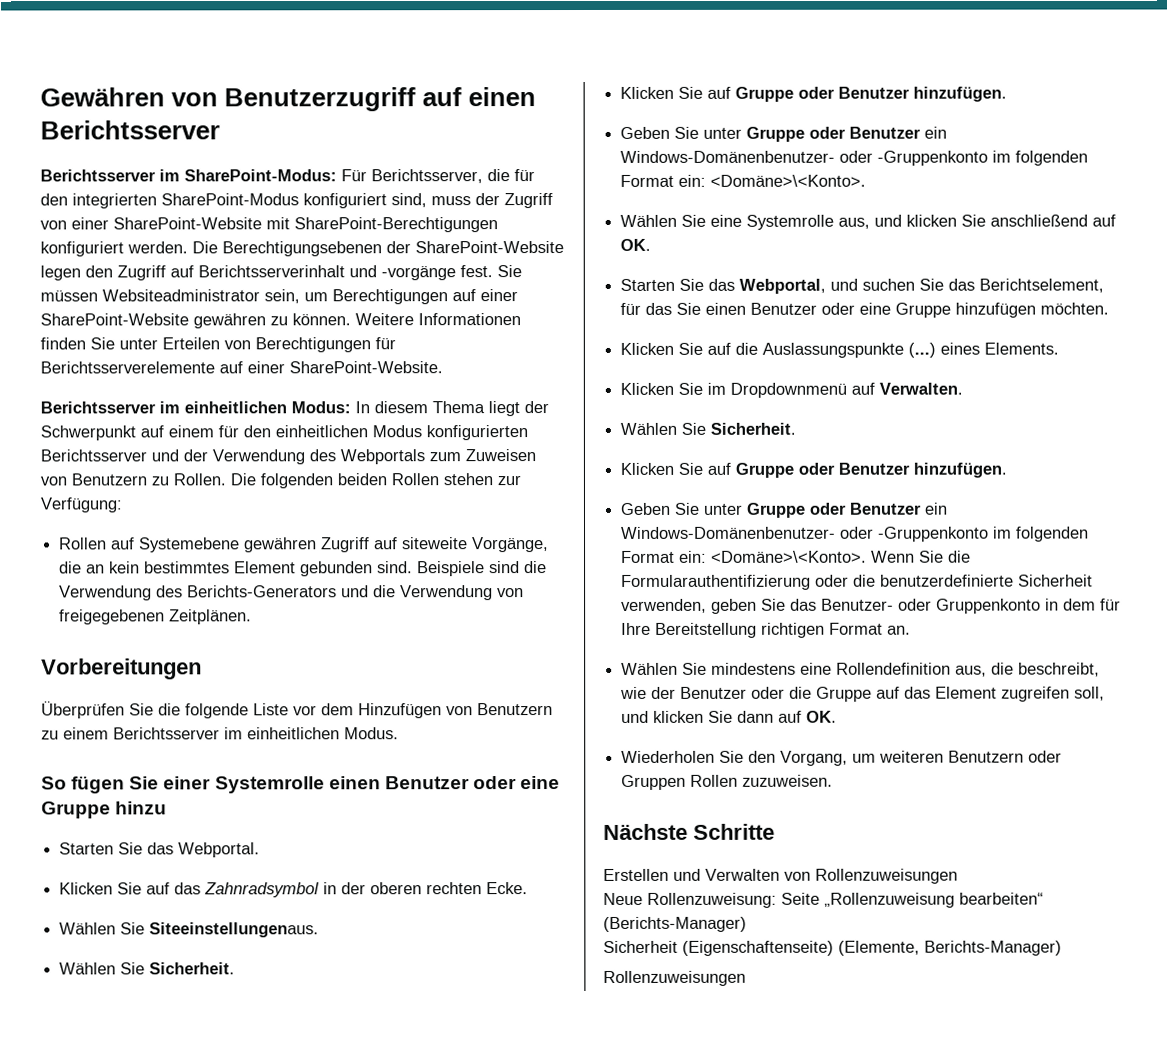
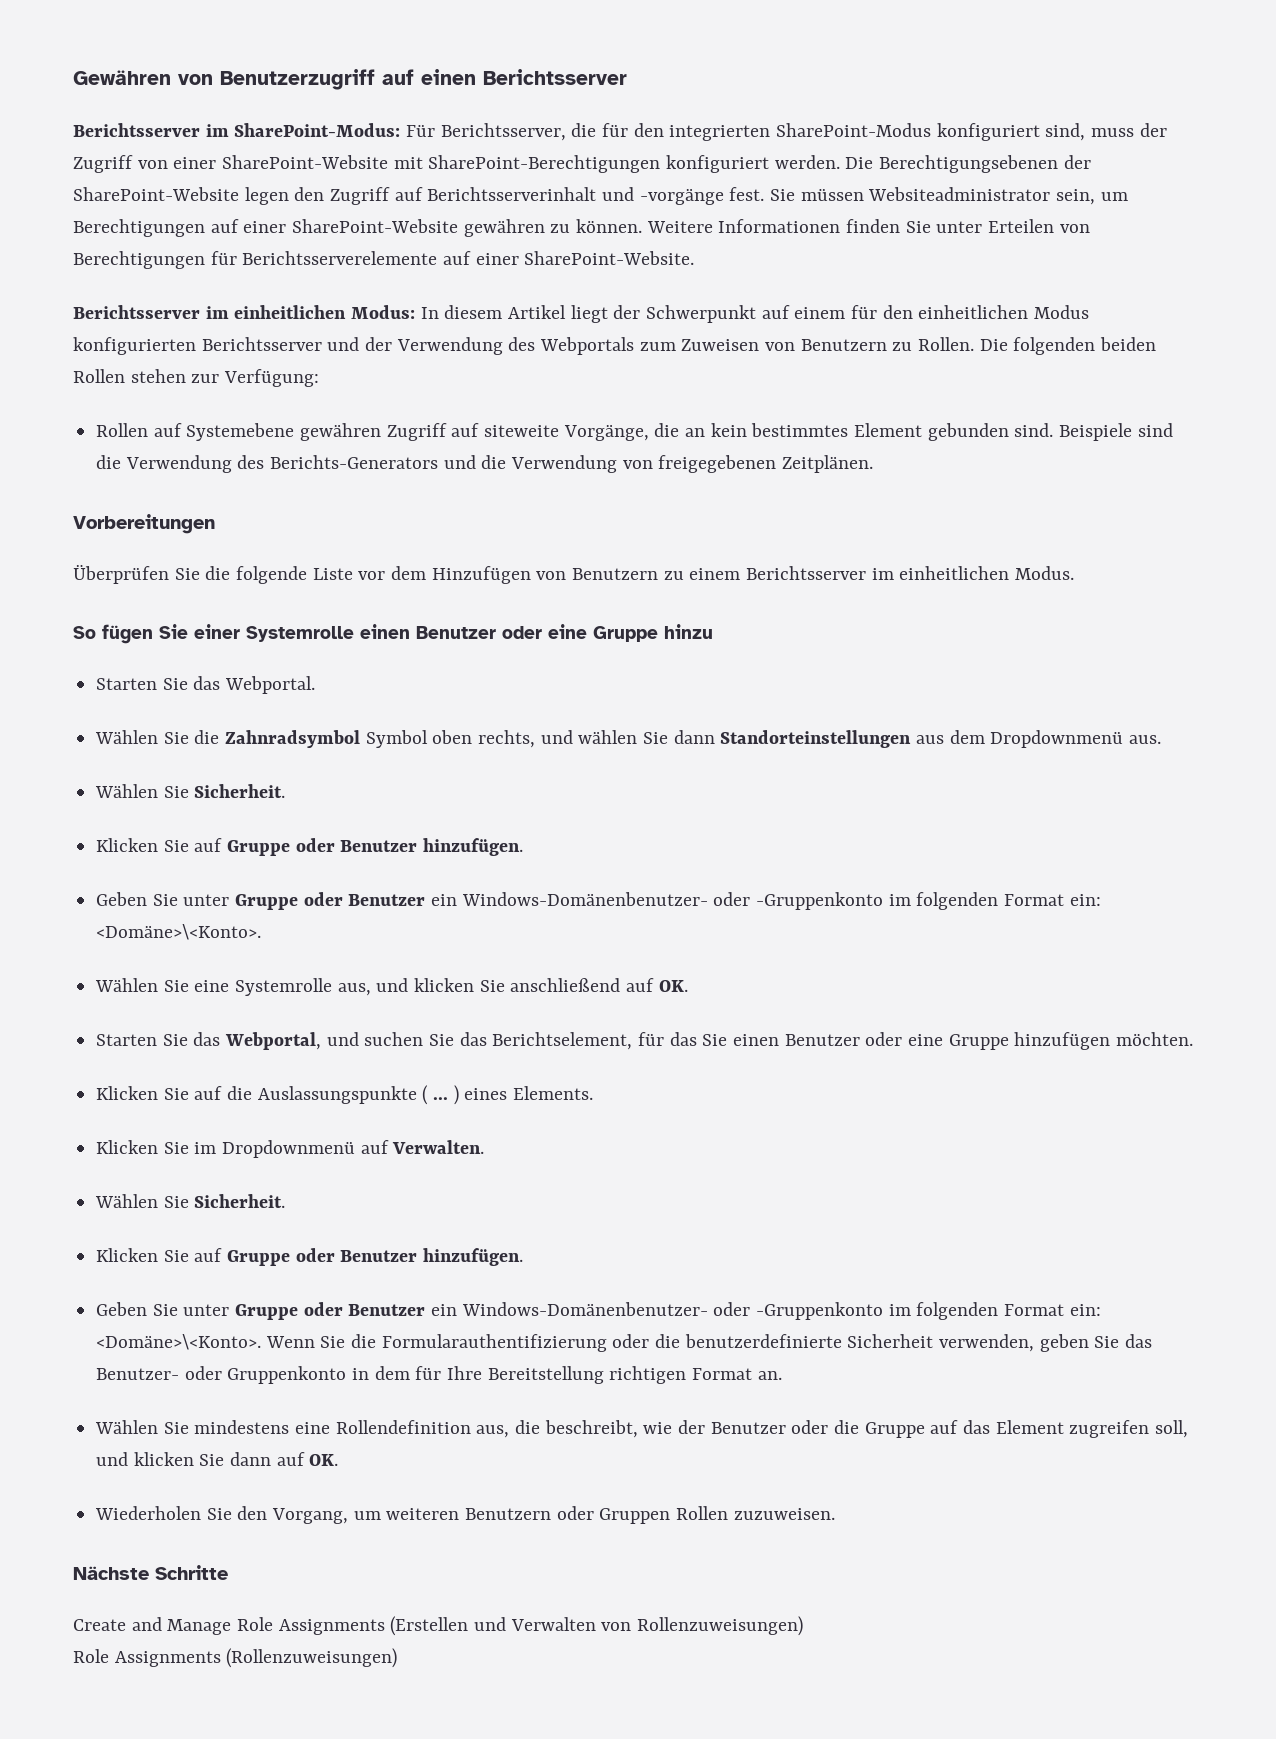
- Berichtsserver im einheitlichen Modus: In diesem Thema liegt der Schwerpunkt auf einem für den einheitlichen Modus konfigurierten Berichtsserver und der Verwendung des Webportals zum Zuweisen von Benutzern zu Rollen.
+ Berichtsserver im einheitlichen Modus: In diesem Artikel liegt der Schwerpunkt auf einem für den einheitlichen Modus konfigurierten Berichtsserver und der Verwendung des Webportals zum Zuweisen von Benutzern zu Rollen.
- Klicken Sie auf das Zahnradsymbol in der oberen rechten Ecke.
- Wählen Sie Siteeinstellungenaus.
+ Wählen Sie die Zahnradsymbol Symbol oben rechts, und wählen Sie dann Standorteinstellungen aus dem Dropdownmenü aus.
- Klicken Sie auf die Auslassungspunkte (...) eines Elements.
+ Klicken Sie auf die Auslassungspunkte ( ... ) eines Elements.
- Erstellen und Verwalten von Rollenzuweisungen
- Neue Rollenzuweisung: Seite „Rollenzuweisung bearbeiten“ (Berichts-Manager)
- Sicherheit (Eigenschaftenseite) (Elemente, Berichts-Manager)
- Rollenzuweisungen
+ Create and Manage Role Assignments (Erstellen und Verwalten von Rollenzuweisungen)
+ Role Assignments (Rollenzuweisungen)

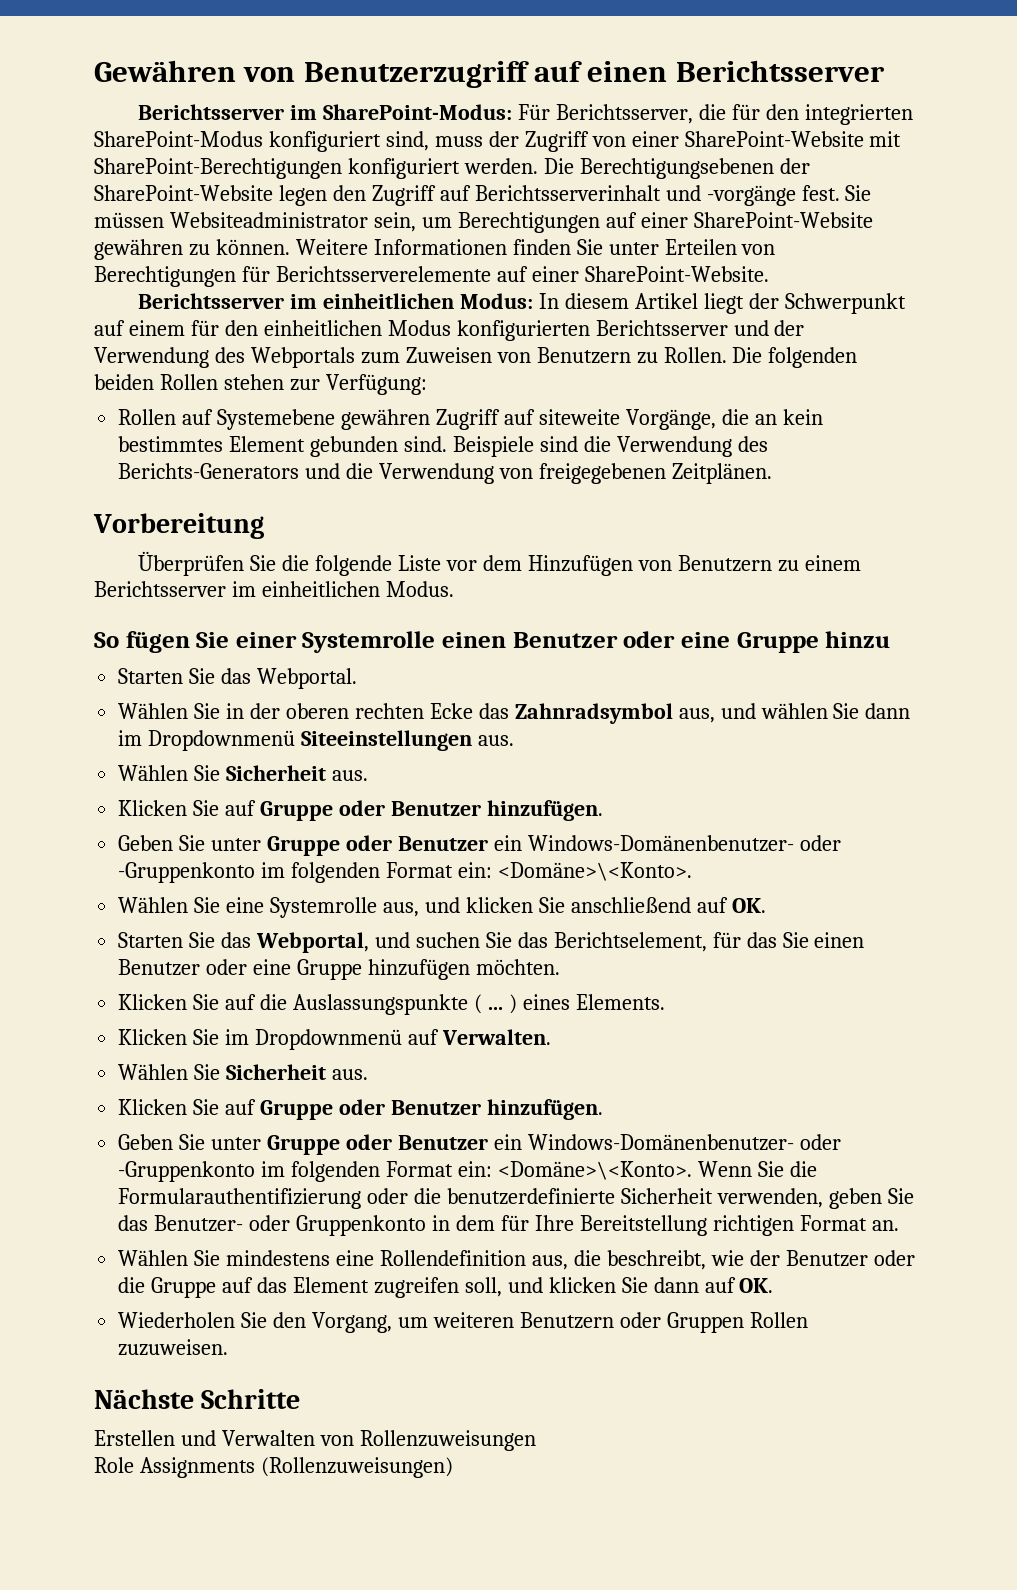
- Vorbereitungen
+ Vorbereitung
- Wählen Sie die Zahnradsymbol Symbol oben rechts, und wählen Sie dann Standorteinstellungen aus dem Dropdownmenü aus.
- Wählen Sie Sicherheit.
+ Wählen Sie in der oberen rechten Ecke das Zahnradsymbol aus, und wählen Sie dann im Dropdownmenü Siteeinstellungen aus.
+ Wählen Sie Sicherheit aus.
  Klicken Sie im Dropdownmenü auf Verwalten.
- Wählen Sie Sicherheit.
+ Wählen Sie Sicherheit aus.
- Create and Manage Role Assignments (Erstellen und Verwalten von Rollenzuweisungen)
+ Erstellen und Verwalten von Rollenzuweisungen

